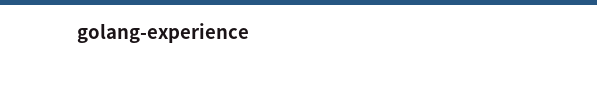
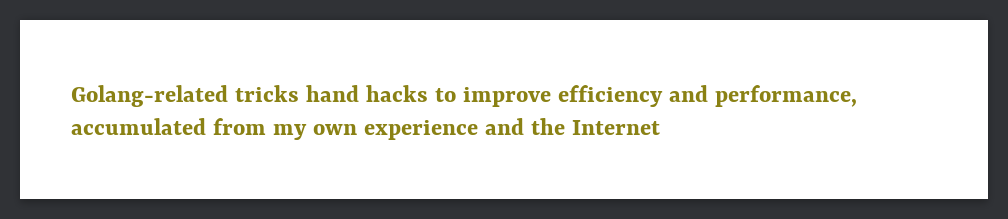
- golang-experience
+ Golang-related tricks hand hacks to improve efficiency and performance, accumulated from my own experience and the Internet

